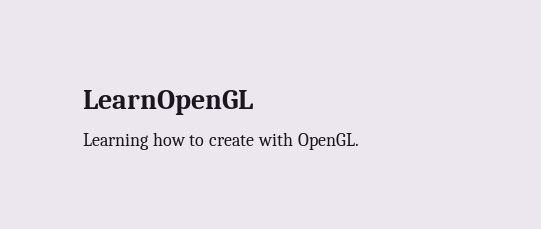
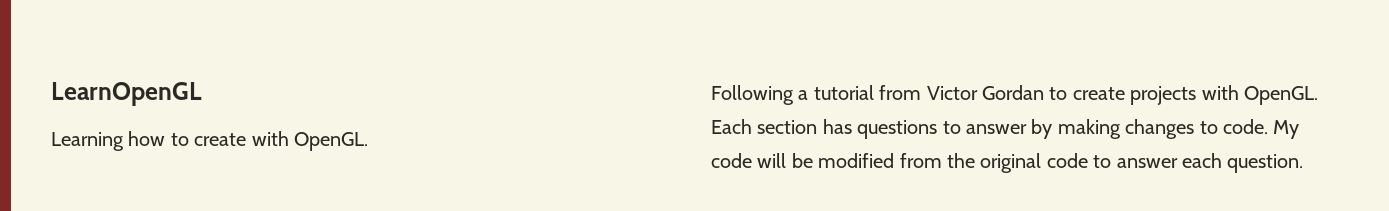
+ Following a tutorial from Victor Gordan to create projects with OpenGL. Each section has questions to answer by making changes to code. My code will be modified from the original code to answer each question.

